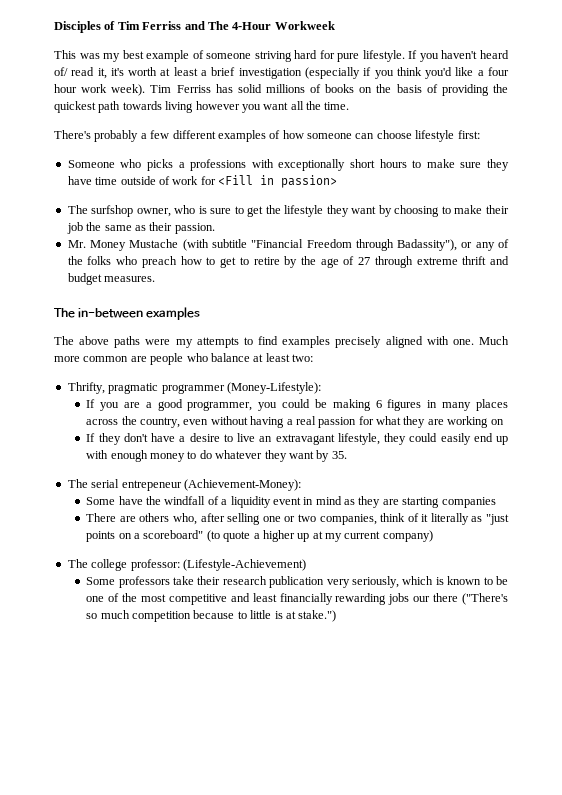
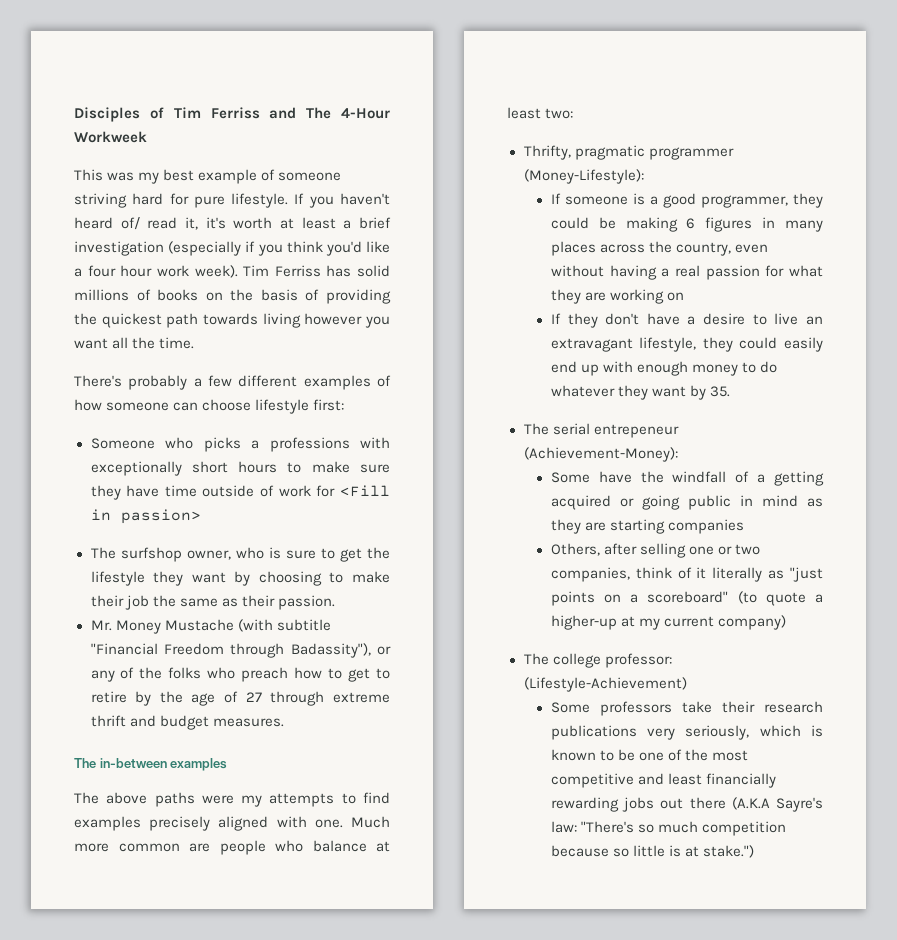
- If you are a good programmer, you could be making 6 figures in many places across the country, even without having a real passion for what they are working on
+ If someone is a good programmer, they could be making 6 figures in many places across the country, even without having a real passion for what they are working on
- Some have the windfall of a liquidity event in mind as they are starting companies
+ Some have the windfall of a getting acquired or going public in mind as they are starting companies
- There are others who, after selling one or two companies, think of it literally as "just points on a scoreboard" (to quote a higher up at my current company)
+ Others, after selling one or two companies, think of it literally as "just points on a scoreboard" (to quote a higher-up at my current company)
- Some professors take their research publication very seriously, which is known to be one of the most competitive and least financially rewarding jobs our there ("There's so much competition because to little is at stake.")
+ Some professors take their research publications very seriously, which is known to be one of the most competitive and least financially rewarding jobs out there (A.K.A Sayre's law: "There's so much competition because so little is at stake.")

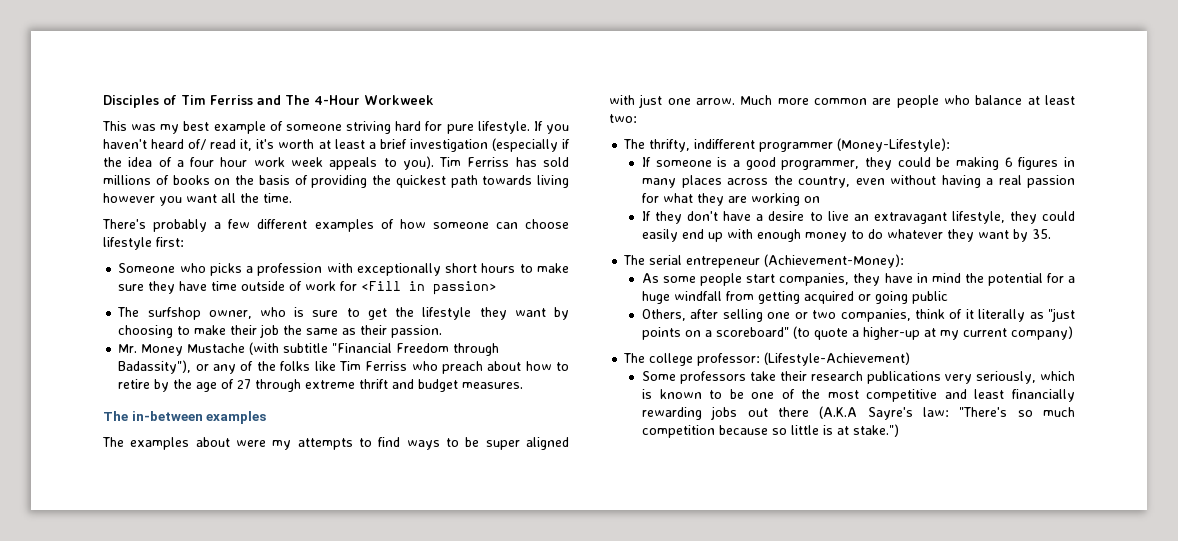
- If you haven't heard of/ read it, it's worth at least a brief investigation (especially if you think you'd like a four hour work week).
+ If you haven't heard of/ read it, it's worth at least a brief investigation (especially if the idea of a four hour work week appeals to you).
- Tim Ferriss has solid millions of books on the basis of providing the quickest path towards living however you want all the time.
+ Tim Ferriss has sold millions of books on the basis of providing the quickest path towards living however you want all the time.
- Someone who picks a professions with exceptionally short hours to make sure they have time outside of work for <Fill in passion>
+ Someone who picks a profession with exceptionally short hours to make sure they have time outside of work for <Fill in passion>
- Mr. Money Mustache (with subtitle "Financial Freedom through Badassity"), or any of the folks who preach how to get to retire by the age of 27 through extreme thrift and budget measures.
+ Mr. Money Mustache (with subtitle "Financial Freedom through Badassity"), or any of the folks like Tim Ferriss who preach about how to retire by the age of 27 through extreme thrift and budget measures.
- The above paths were my attempts to find examples precisely aligned with one.
+ The examples about were my attempts to find ways to be super aligned with just one arrow.
- Thrifty, pragmatic programmer (Money-Lifestyle):
+ The thrifty, indifferent programmer (Money-Lifestyle):
- Some have the windfall of a getting acquired or going public in mind as they are starting companies
+ As some people start companies, they have in mind the potential for a huge windfall from getting acquired or going public

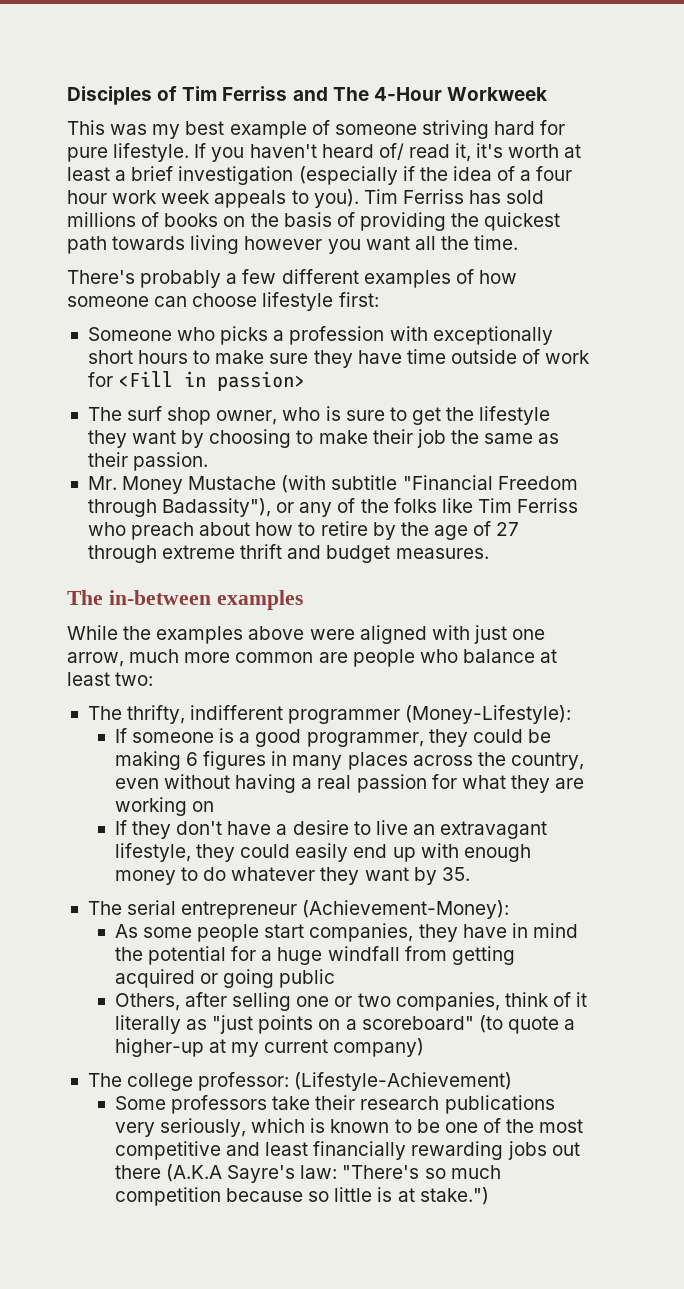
- The surfshop owner, who is sure to get the lifestyle they want by choosing to make their job the same as their passion.
+ The surf shop owner, who is sure to get the lifestyle they want by choosing to make their job the same as their passion.
- The examples about were my attempts to find ways to be super aligned with just one arrow. Much more common are people who balance at least two:
+ While the examples above were aligned with just one arrow, much more common are people who balance at least two:
- The serial entrepeneur (Achievement-Money):
+ The serial entrepreneur (Achievement-Money):

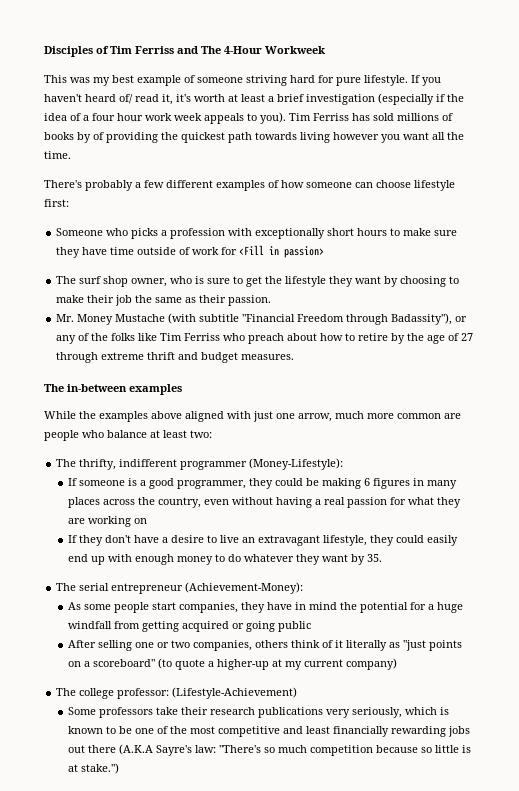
- Tim Ferriss has sold millions of books on the basis of providing the quickest path towards living however you want all the time.
+ Tim Ferriss has sold millions of books by of providing the quickest path towards living however you want all the time.
- While the examples above were aligned with just one arrow, much more common are people who balance at least two:
+ While the examples above aligned with just one arrow, much more common are people who balance at least two:
- Others, after selling one or two companies, think of it literally as "just points on a scoreboard" (to quote a higher-up at my current company)
+ After selling one or two companies, others think of it literally as "just points on a scoreboard" (to quote a higher-up at my current company)

